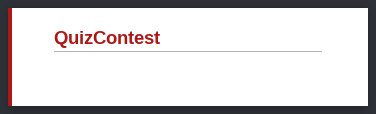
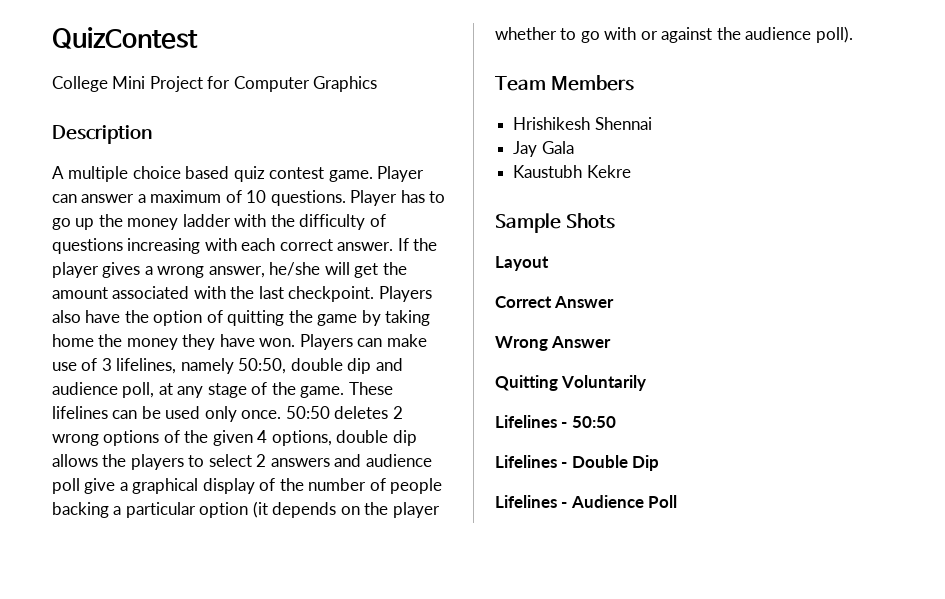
+ College Mini Project for Computer Graphics
+ Description
+ A multiple choice based quiz contest game. Player can answer a maximum of 10 questions. Player has to go up the money ladder with the difficulty of questions increasing with each correct answer. If the player gives a wrong answer, he/she will get the amount associated with the last checkpoint. Players also have the option of quitting the game by taking home the money they have won. Players can make use of 3 lifelines, namely 50:50, double dip and audience poll, at any stage of the game. These lifelines can be used only once. 50:50 deletes 2 wrong options of the given 4 options, double dip allows the players to select 2 answers and audience poll give a graphical display of the number of people backing a particular option (it depends on the player whether to go with or against the audience poll).
+ Team Members
+ Hrishikesh Shennai
+ Jay Gala
+ Kaustubh Kekre
+ Sample Shots
+ Layout
+ Correct Answer
+ Wrong Answer
+ Quitting Voluntarily
+ Lifelines - 50:50
+ Lifelines - Double Dip
+ Lifelines - Audience Poll

